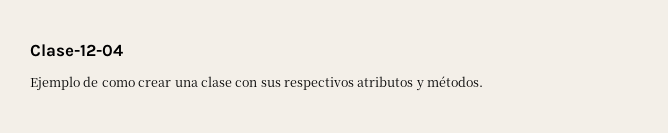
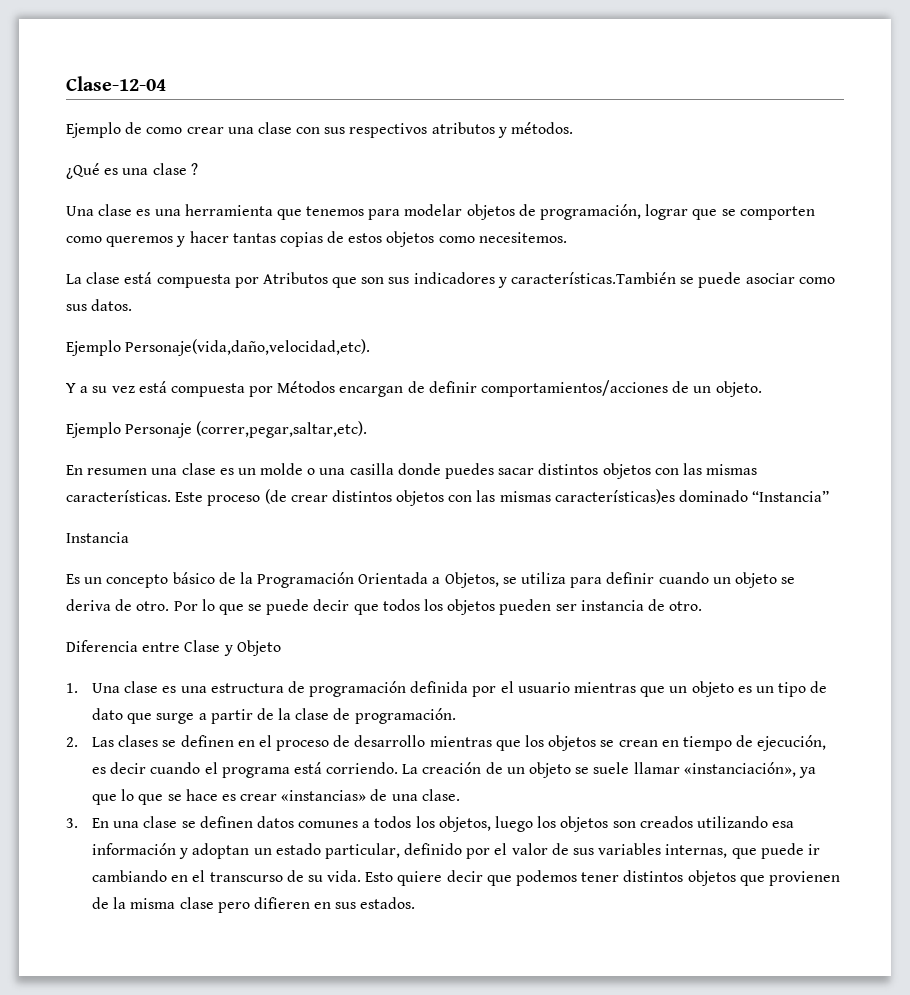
+ ¿Qué es una clase ?
+ Una clase es una herramienta que tenemos para modelar objetos de programación, lograr que se comporten como queremos y hacer tantas copias de estos objetos como necesitemos.
+ La clase está compuesta por Atributos que son sus indicadores y características.También se puede asociar como sus datos.
+ Ejemplo Personaje(vida,daño,velocidad,etc).
+ Y a su vez está compuesta por Métodos encargan de definir comportamientos/acciones de un objeto.
+ Ejemplo Personaje (correr,pegar,saltar,etc).
+ En resumen una clase es un molde o una casilla donde puedes sacar distintos objetos con las mismas características. Este proceso (de crear distintos objetos con las mismas características)es dominado “Instancia”
+ Instancia
+ Es un concepto básico de la Programación Orientada a Objetos, se utiliza para definir cuando un objeto se deriva de otro. Por lo que se puede decir que todos los objetos pueden ser instancia de otro.
+ Diferencia entre Clase y Objeto
+ 1. Una clase es una estructura de programación definida por el usuario mientras que un objeto es un tipo de dato que surge a partir de la clase de programación.
+ 2. Las clases se definen en el proceso de desarrollo mientras que los objetos se crean en tiempo de ejecución, es decir cuando el programa está corriendo. La creación de un objeto se suele llamar «instanciación», ya que lo que se hace es crear «instancias» de una clase.
+ 3. En una clase se definen datos comunes a todos los objetos, luego los objetos son creados utilizando esa información y adoptan un estado particular, definido por el valor de sus variables internas, que puede ir cambiando en el transcurso de su vida. Esto quiere decir que podemos tener distintos objetos que provienen de la misma clase pero difieren en sus estados.

